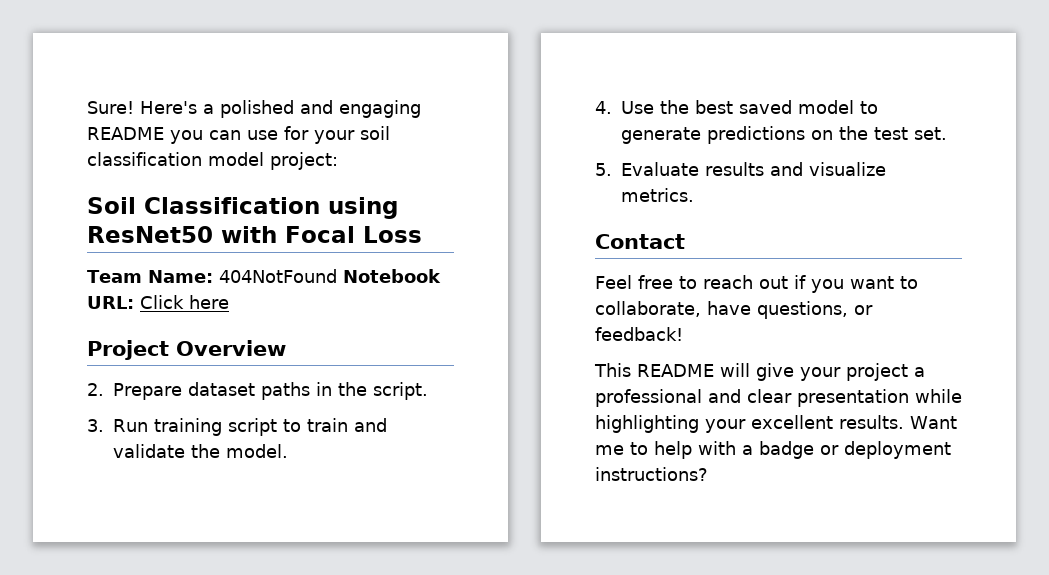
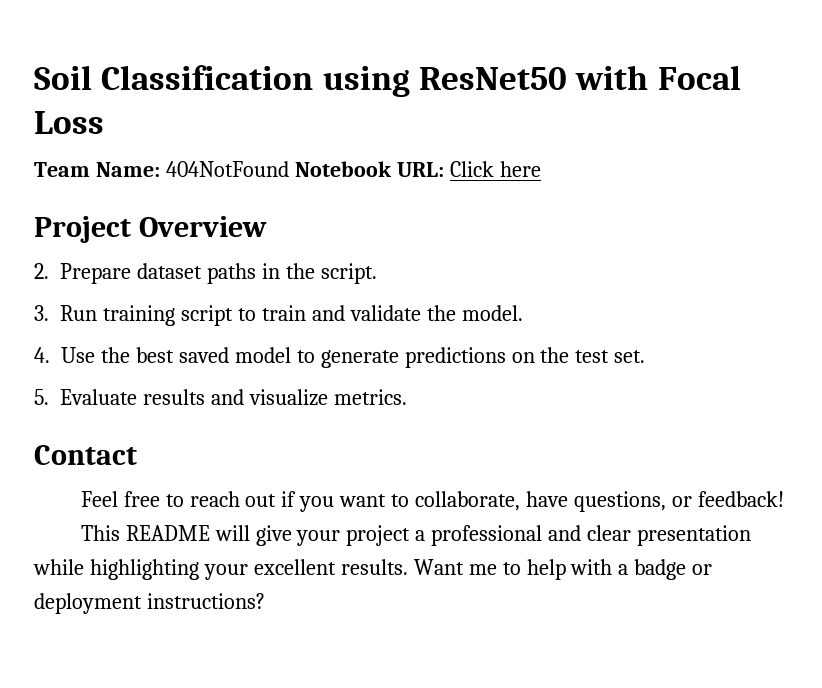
- Sure! Here's a polished and engaging README you can use for your soil classification model project:

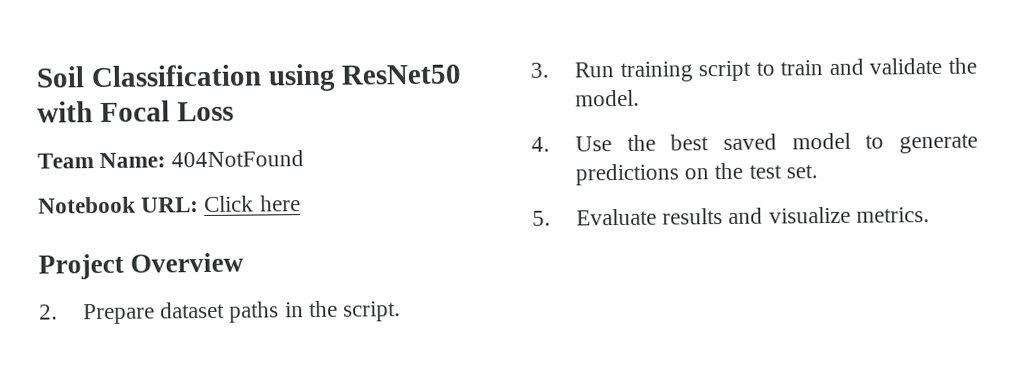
- Team Name: 404NotFound Notebook URL: Click here
+ Team Name: 404NotFound
+ Notebook URL: Click here
- Contact
- Feel free to reach out if you want to collaborate, have questions, or feedback!
- This README will give your project a professional and clear presentation while highlighting your excellent results. Want me to help with a badge or deployment instructions?

